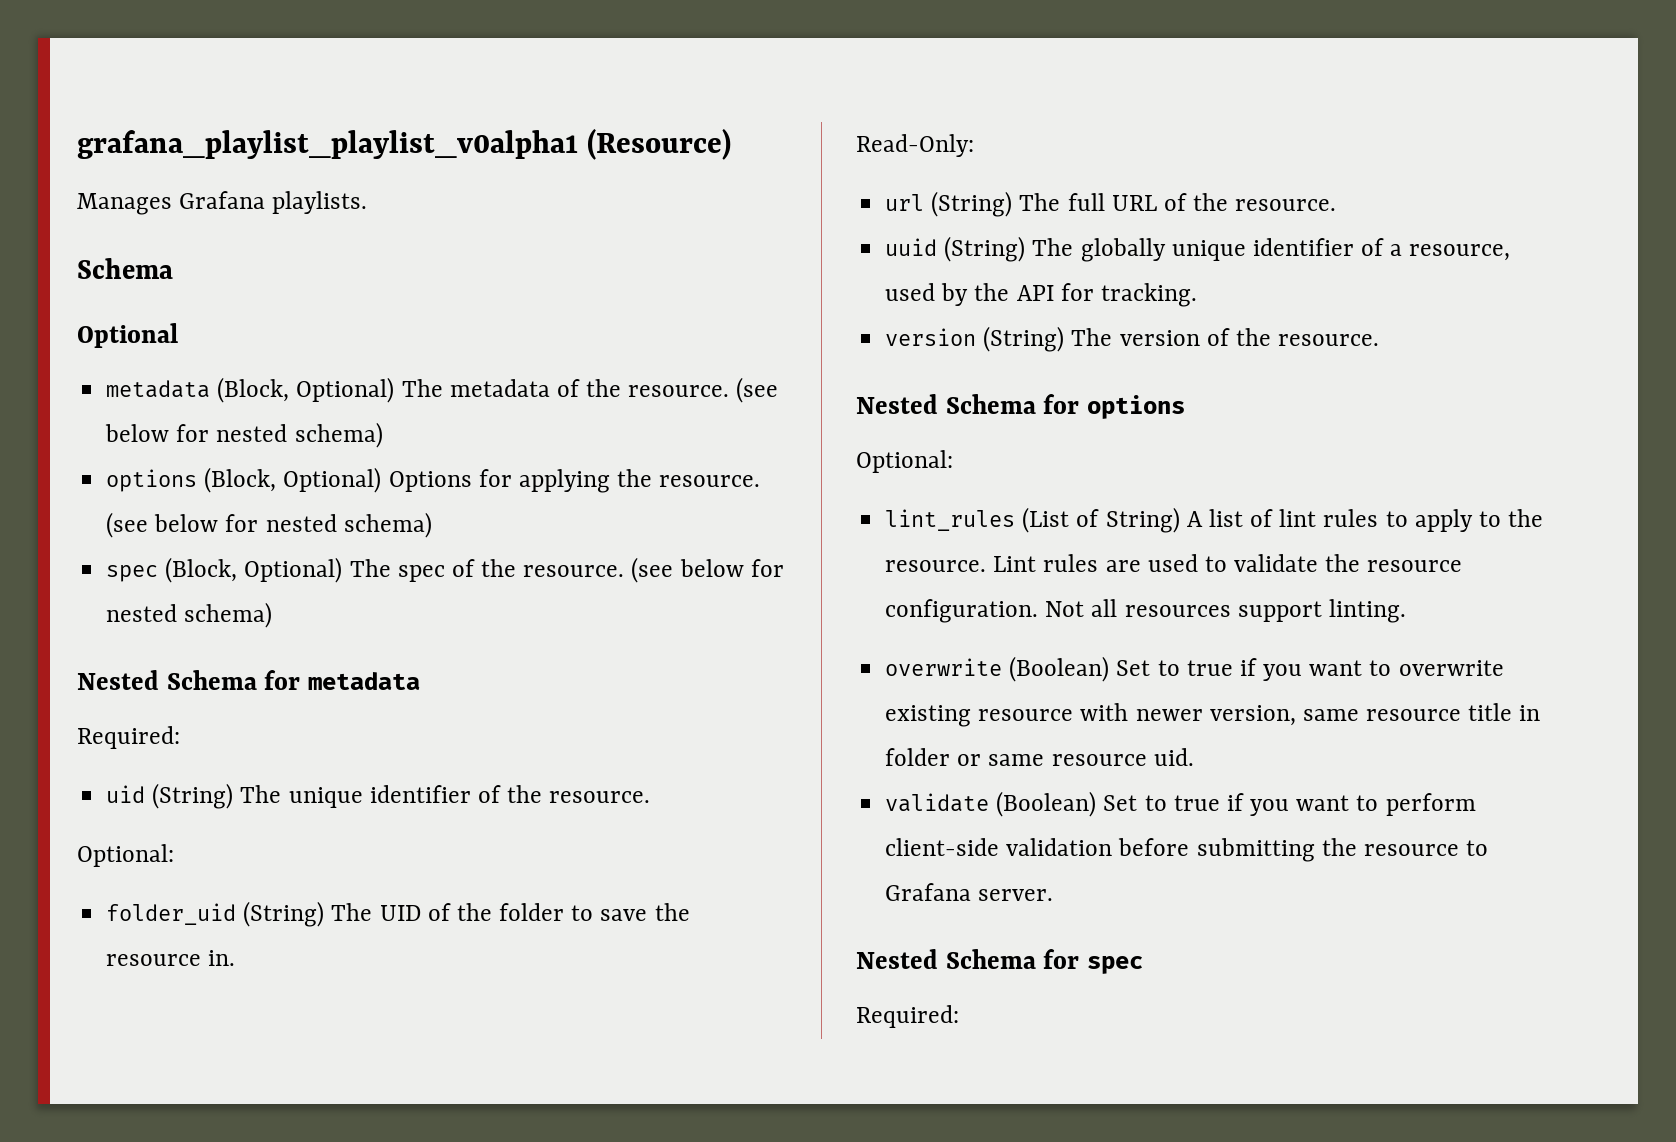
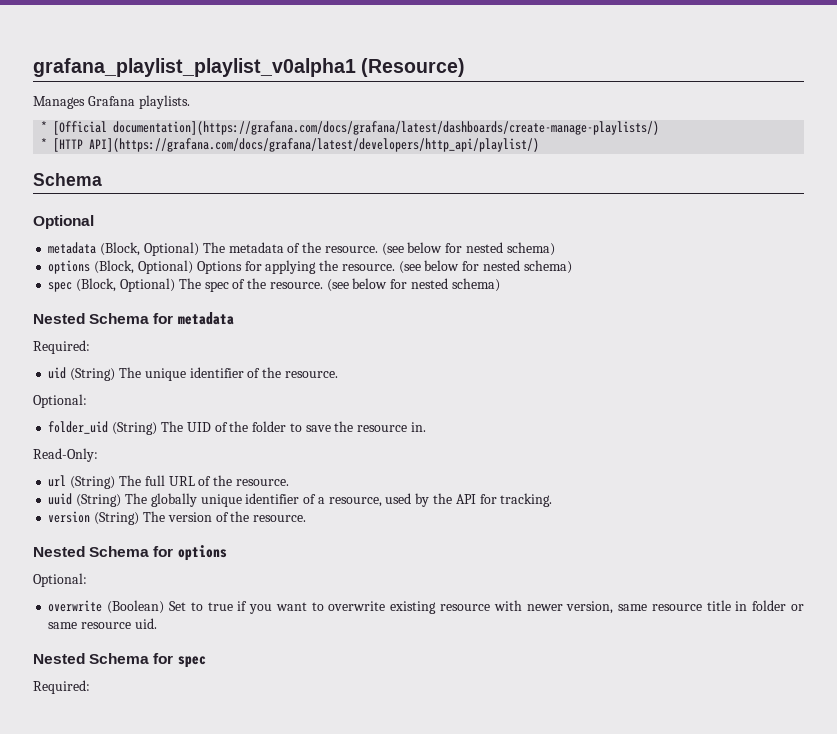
+ * [Official documentation](https://grafana.com/docs/grafana/latest/dashboards/create-manage-playlists/)
+ * [HTTP API](https://grafana.com/docs/grafana/latest/developers/http_api/playlist/)
- lint_rules (List of String) A list of lint rules to apply to the resource. Lint rules are used to validate the resource configuration. Not all resources support linting.
- validate (Boolean) Set to true if you want to perform client-side validation before submitting the resource to Grafana server.

